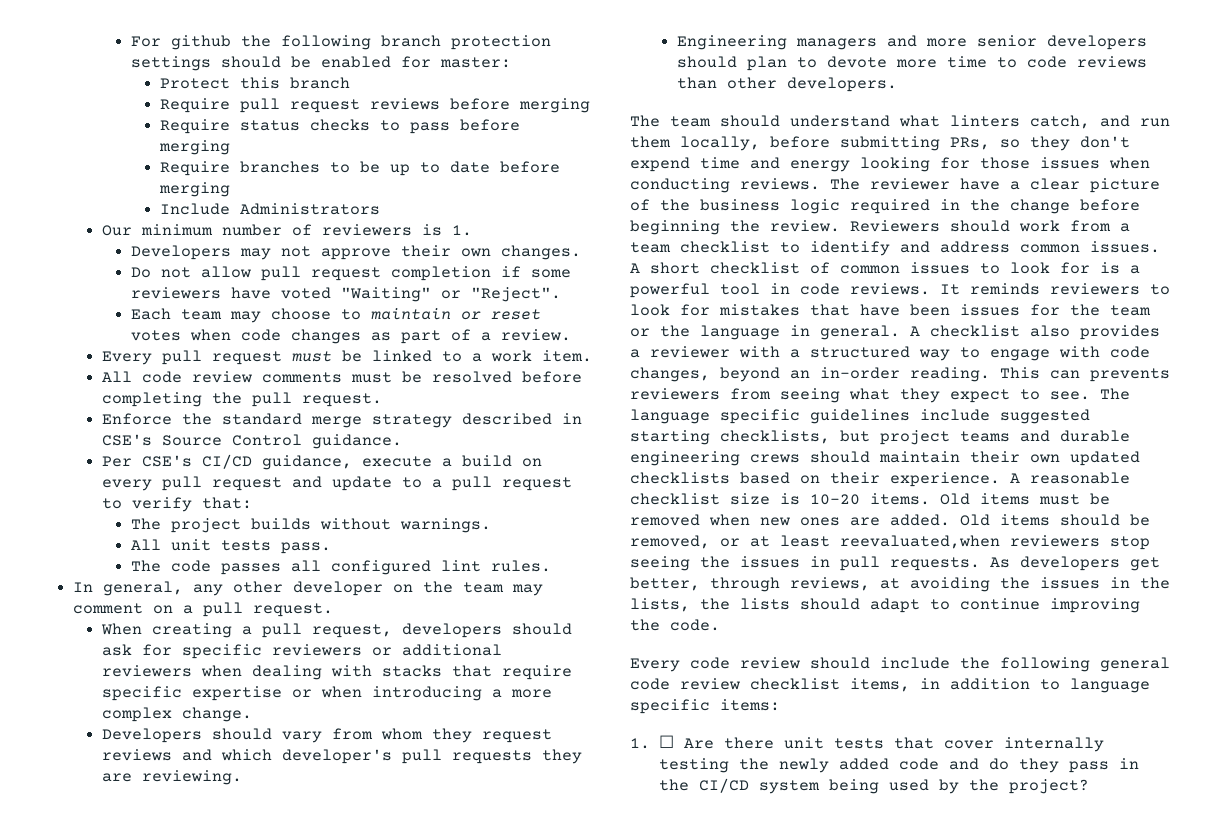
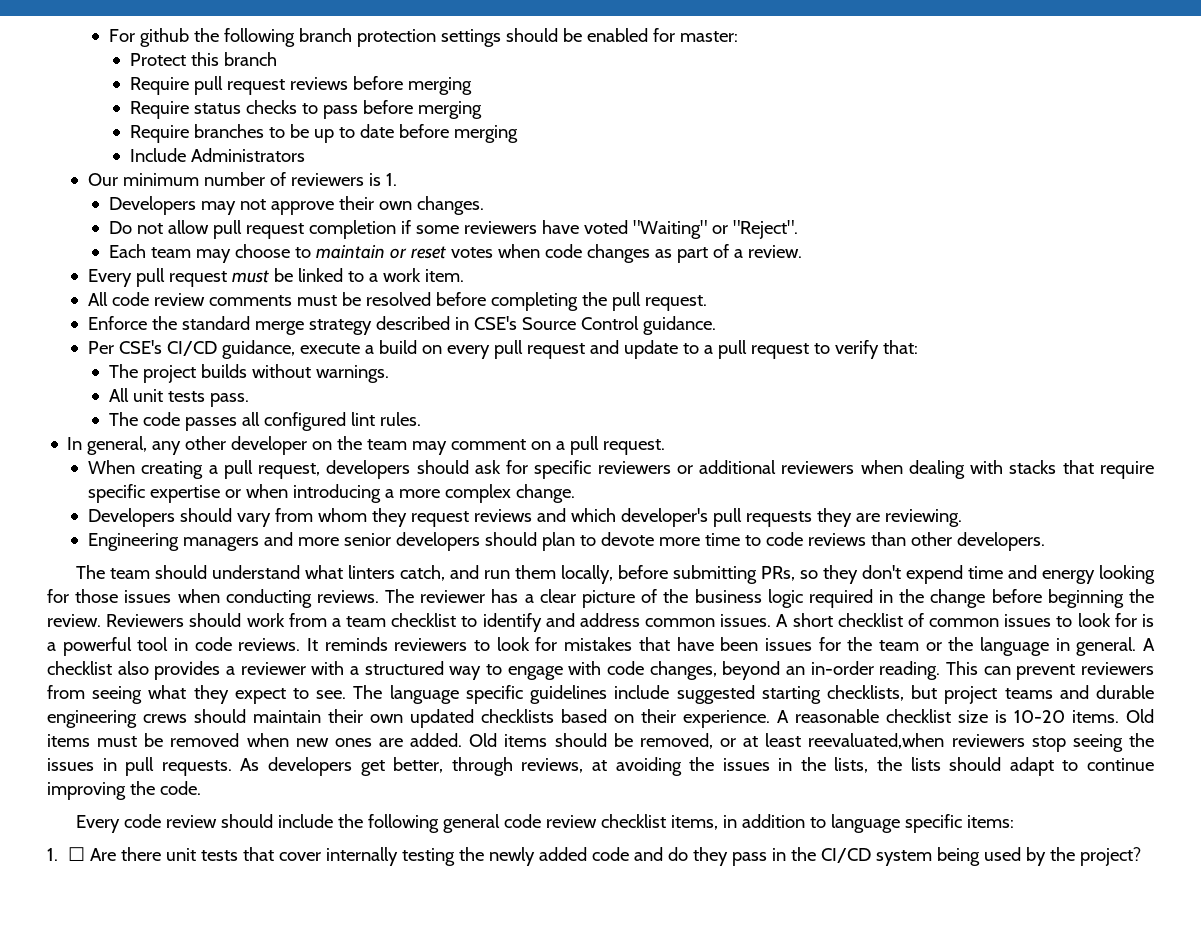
- The reviewer have a clear picture of the business logic required in the change before beginning the review.
+ The reviewer has a clear picture of the business logic required in the change before beginning the review.
- This can prevents reviewers from seeing what they expect to see.
+ This can prevent reviewers from seeing what they expect to see.

